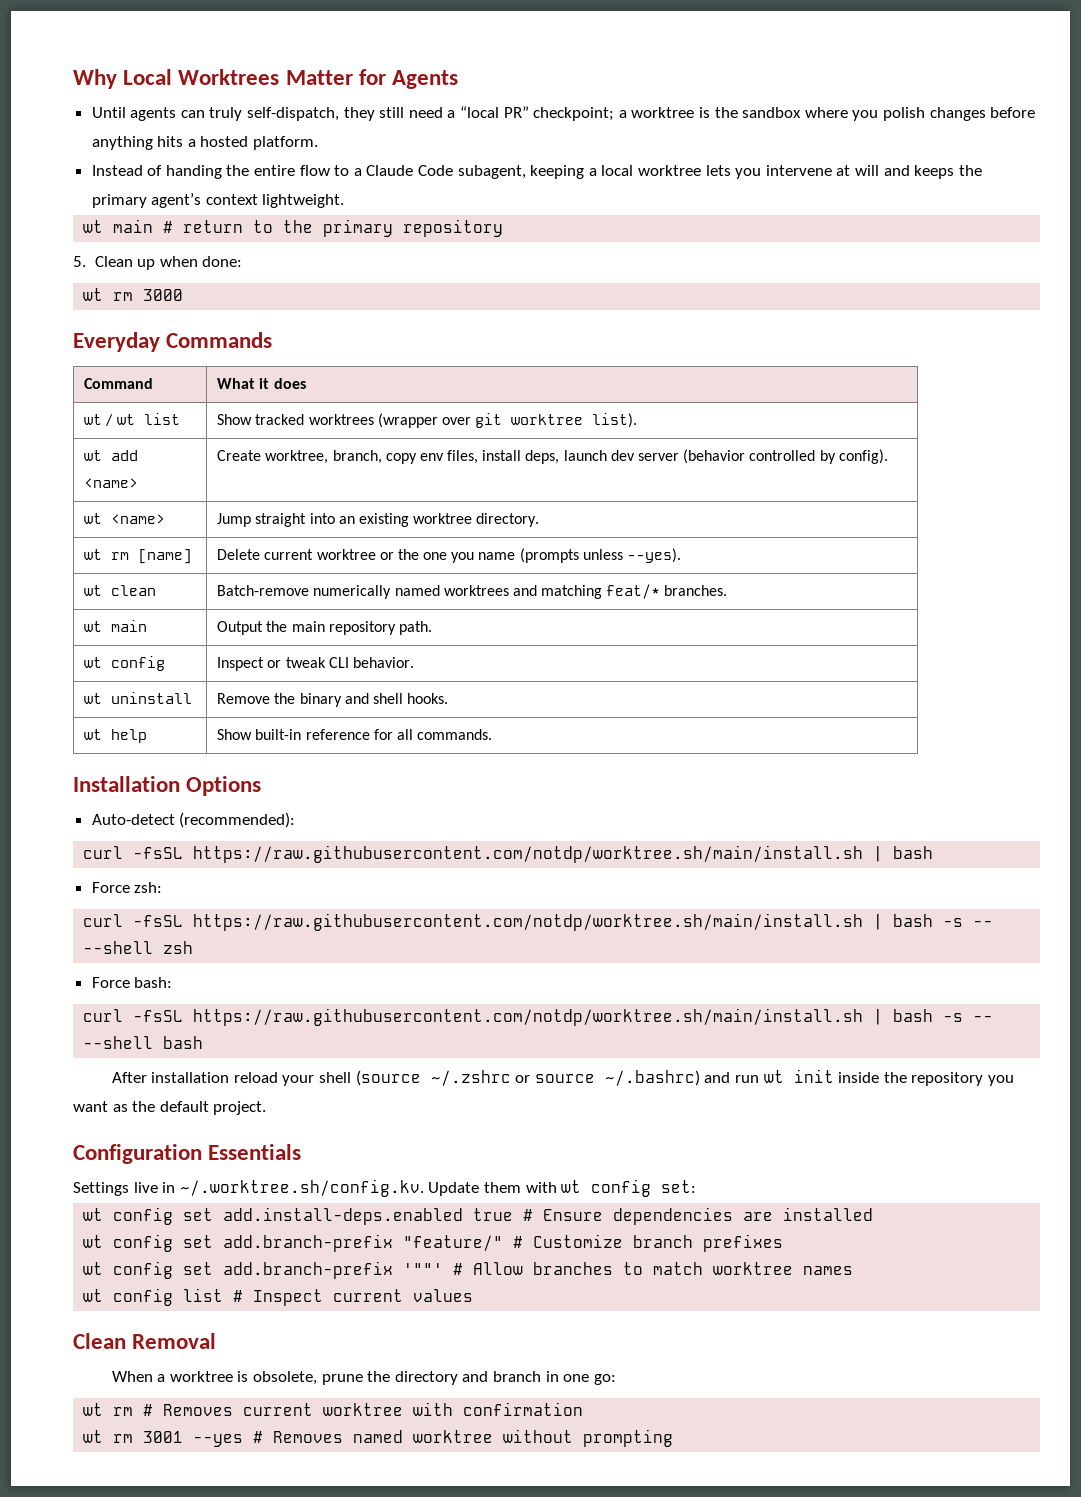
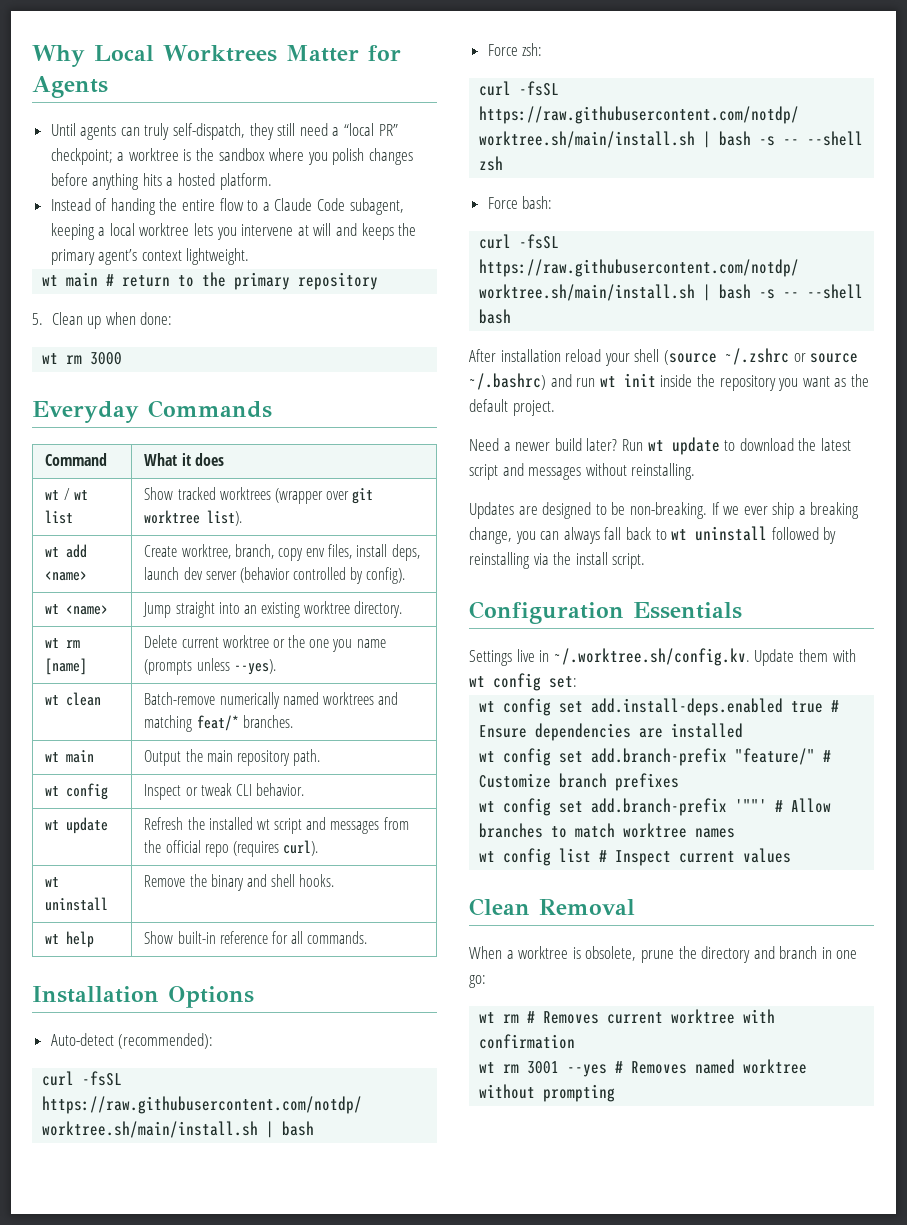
+ wt update | Refresh the installed wt script and messages from the official repo (requires curl).
+ Need a newer build later? Run wt update to download the latest script and messages without reinstalling.
+ Updates are designed to be non-breaking. If we ever ship a breaking change, you can always fall back to wt uninstall followed by reinstalling via the install script.

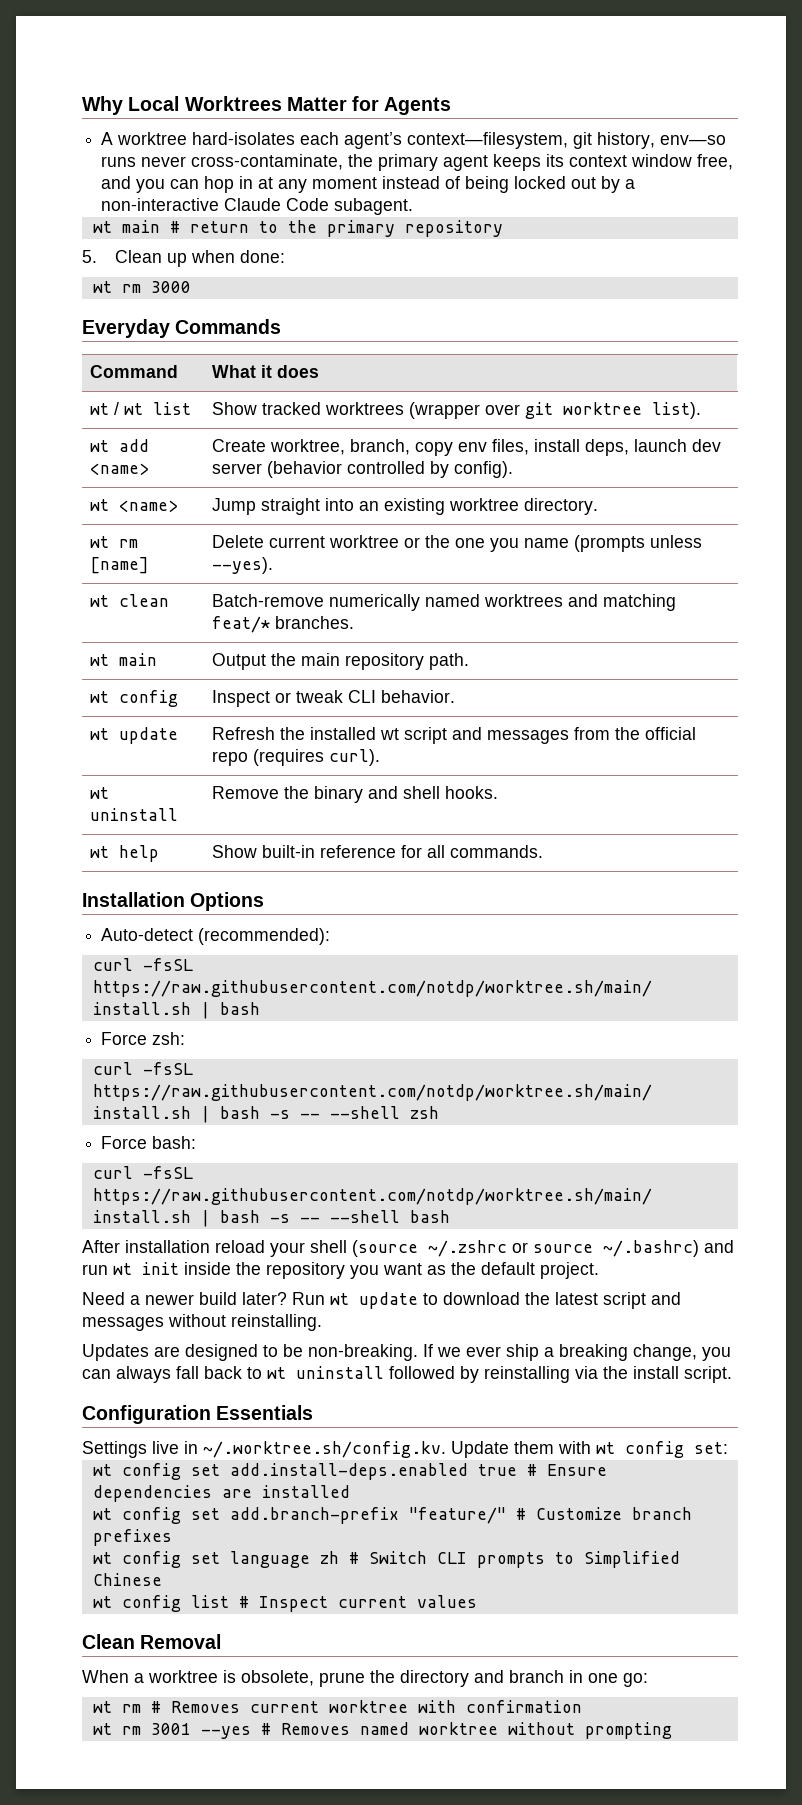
- Until agents can truly self-dispatch, they still need a “local PR” checkpoint; a worktree is the sandbox where you polish changes before anything hits a hosted platform.
- Instead of handing the entire flow to a Claude Code subagent, keeping a local worktree lets you intervene at will and keeps the primary agent’s context lightweight.
+ A worktree hard-isolates each agent’s context—filesystem, git history, env—so runs never cross-contaminate, the primary agent keeps its context window free, and you can hop in at any moment instead of being locked out by a non-interactive Claude Code subagent.
- wt config set add.branch-prefix '""' # Allow branches to match worktree names
+ wt config set language zh # Switch CLI prompts to Simplified Chinese

